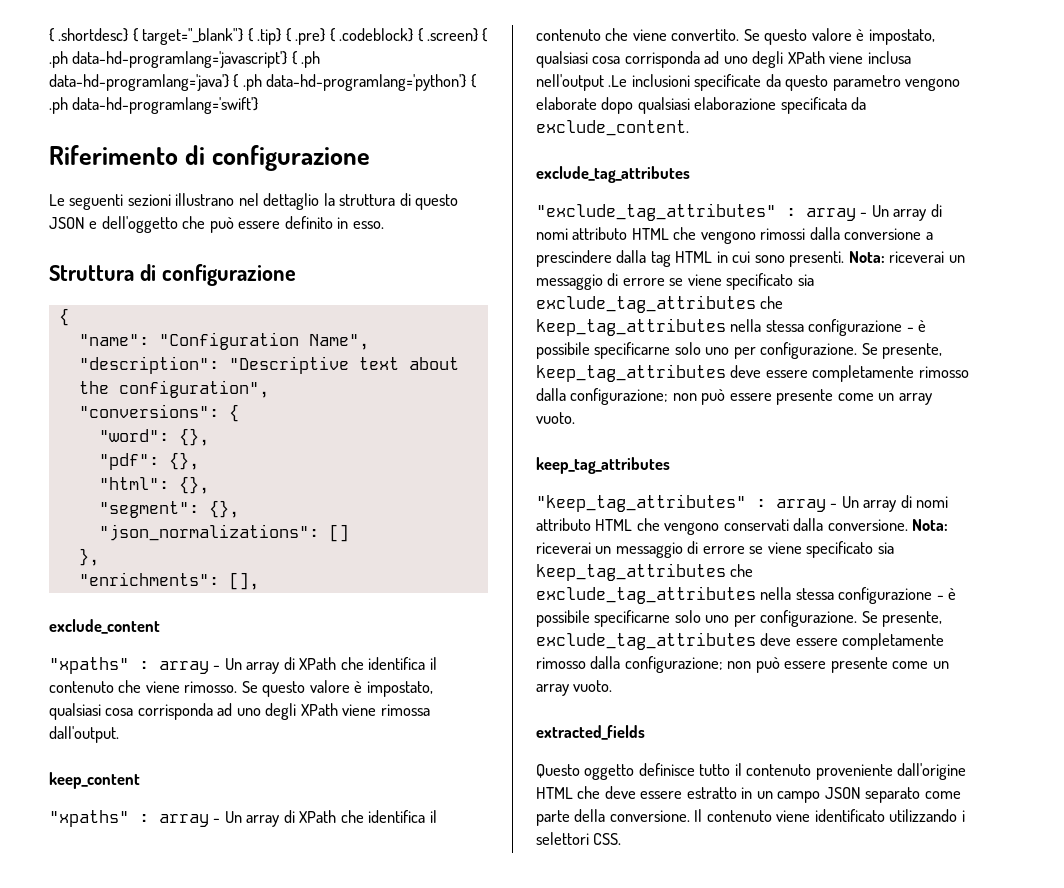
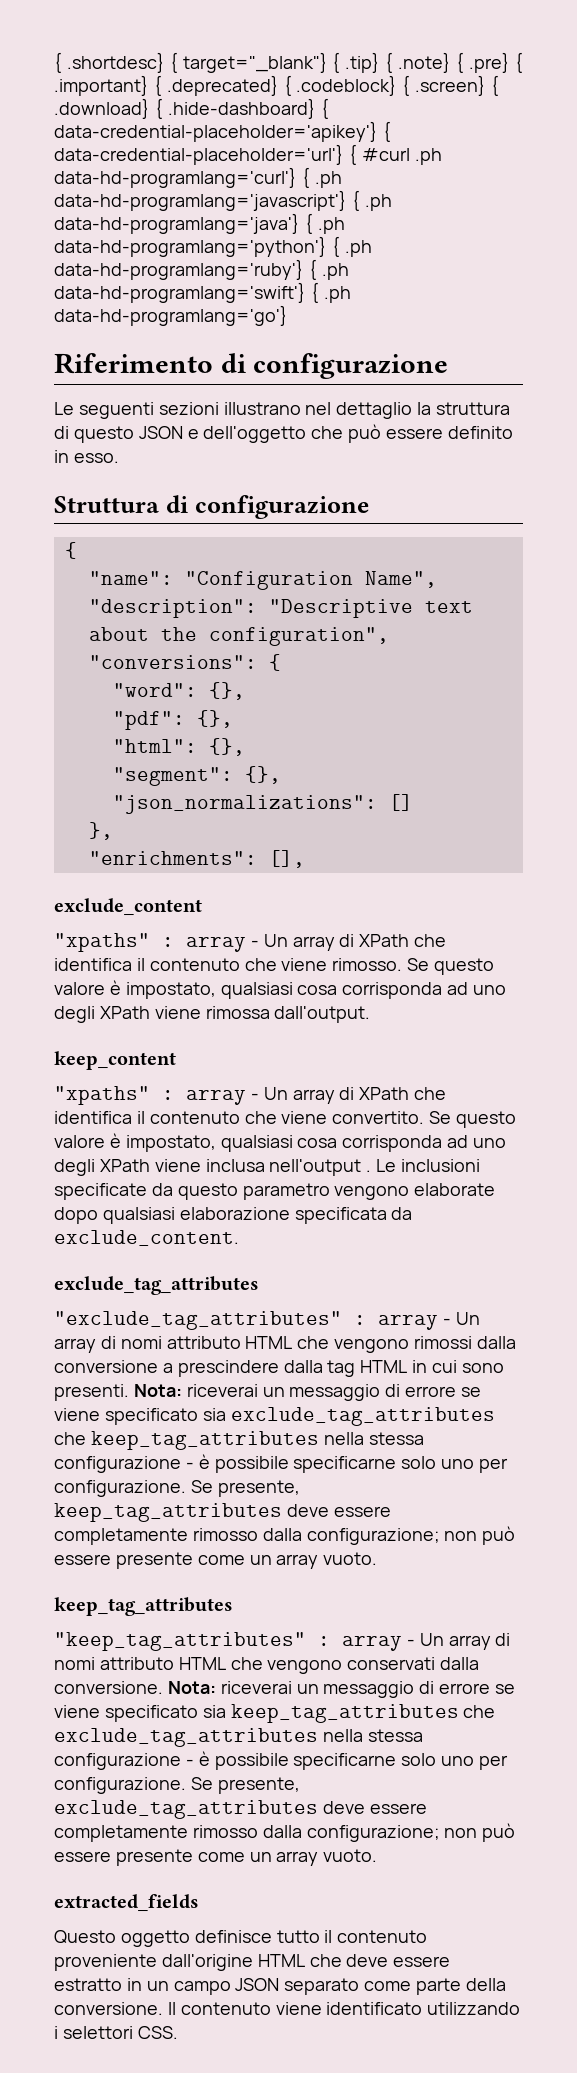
- { .shortdesc} { target="_blank"} { .tip} { .pre} { .codeblock} { .screen} { .ph data-hd-programlang='javascript'} { .ph data-hd-programlang='java'} { .ph data-hd-programlang='python'} { .ph data-hd-programlang='swift'}
+ { .shortdesc} { target="_blank"} { .tip} { .note} { .pre} { .important} { .deprecated} { .codeblock} { .screen} { .download} { .hide-dashboard} { data-credential-placeholder='apikey'} { data-credential-placeholder='url'} { #curl .ph data-hd-programlang='curl'} { .ph data-hd-programlang='javascript'} { .ph data-hd-programlang='java'} { .ph data-hd-programlang='python'} { .ph data-hd-programlang='ruby'} { .ph data-hd-programlang='swift'} { .ph data-hd-programlang='go'}
- Se questo valore è impostato, qualsiasi cosa corrisponda ad uno degli XPath viene inclusa nell'output .Le inclusioni specificate da questo parametro vengono elaborate dopo qualsiasi elaborazione specificata da exclude_content.
+ Se questo valore è impostato, qualsiasi cosa corrisponda ad uno degli XPath viene inclusa nell'output . Le inclusioni specificate da questo parametro vengono elaborate dopo qualsiasi elaborazione specificata da exclude_content.

